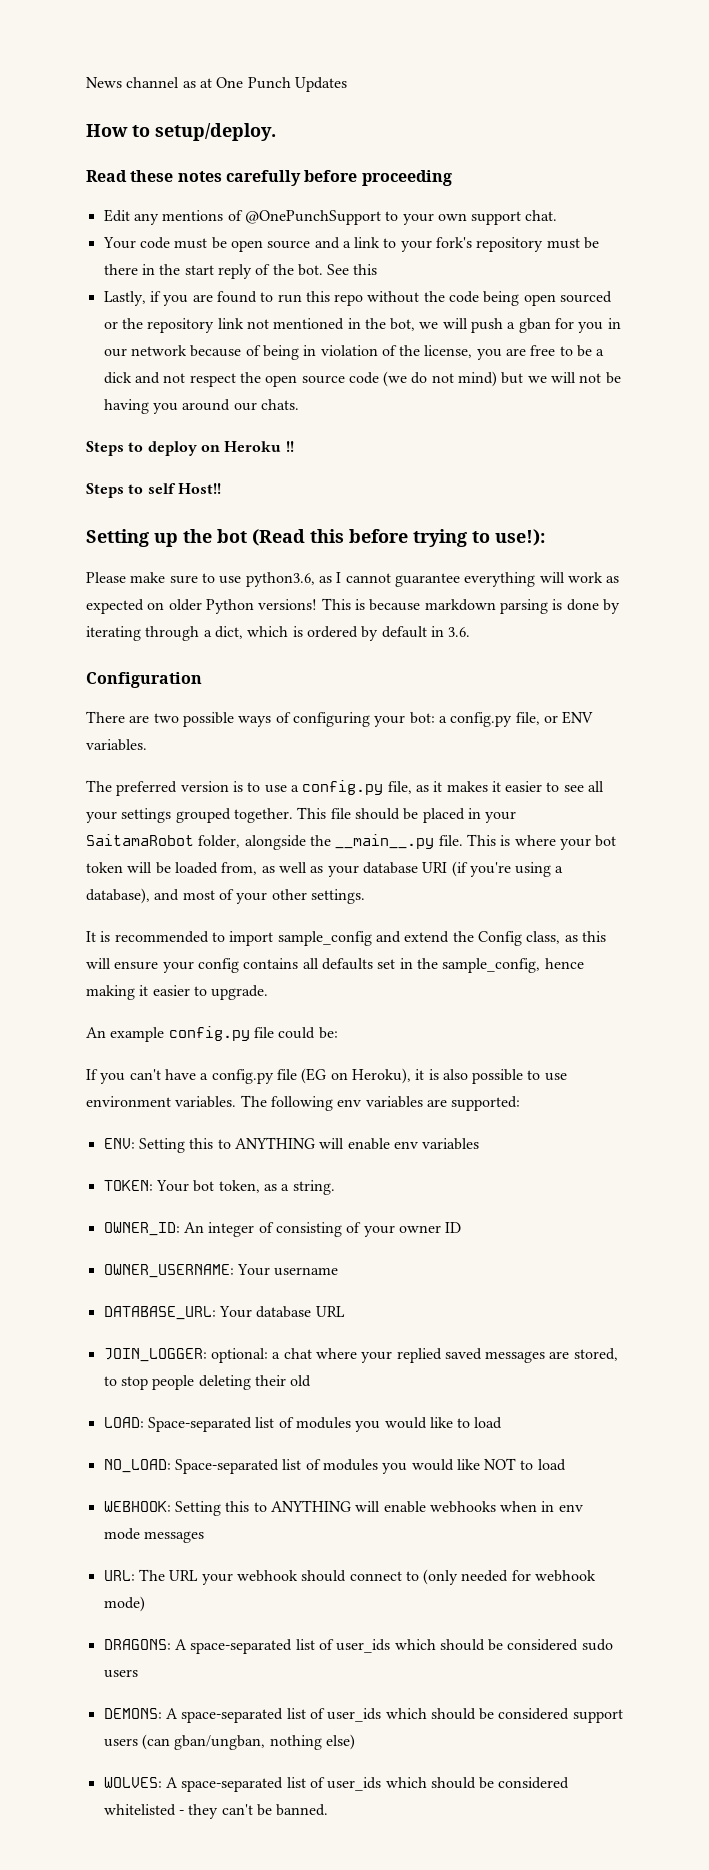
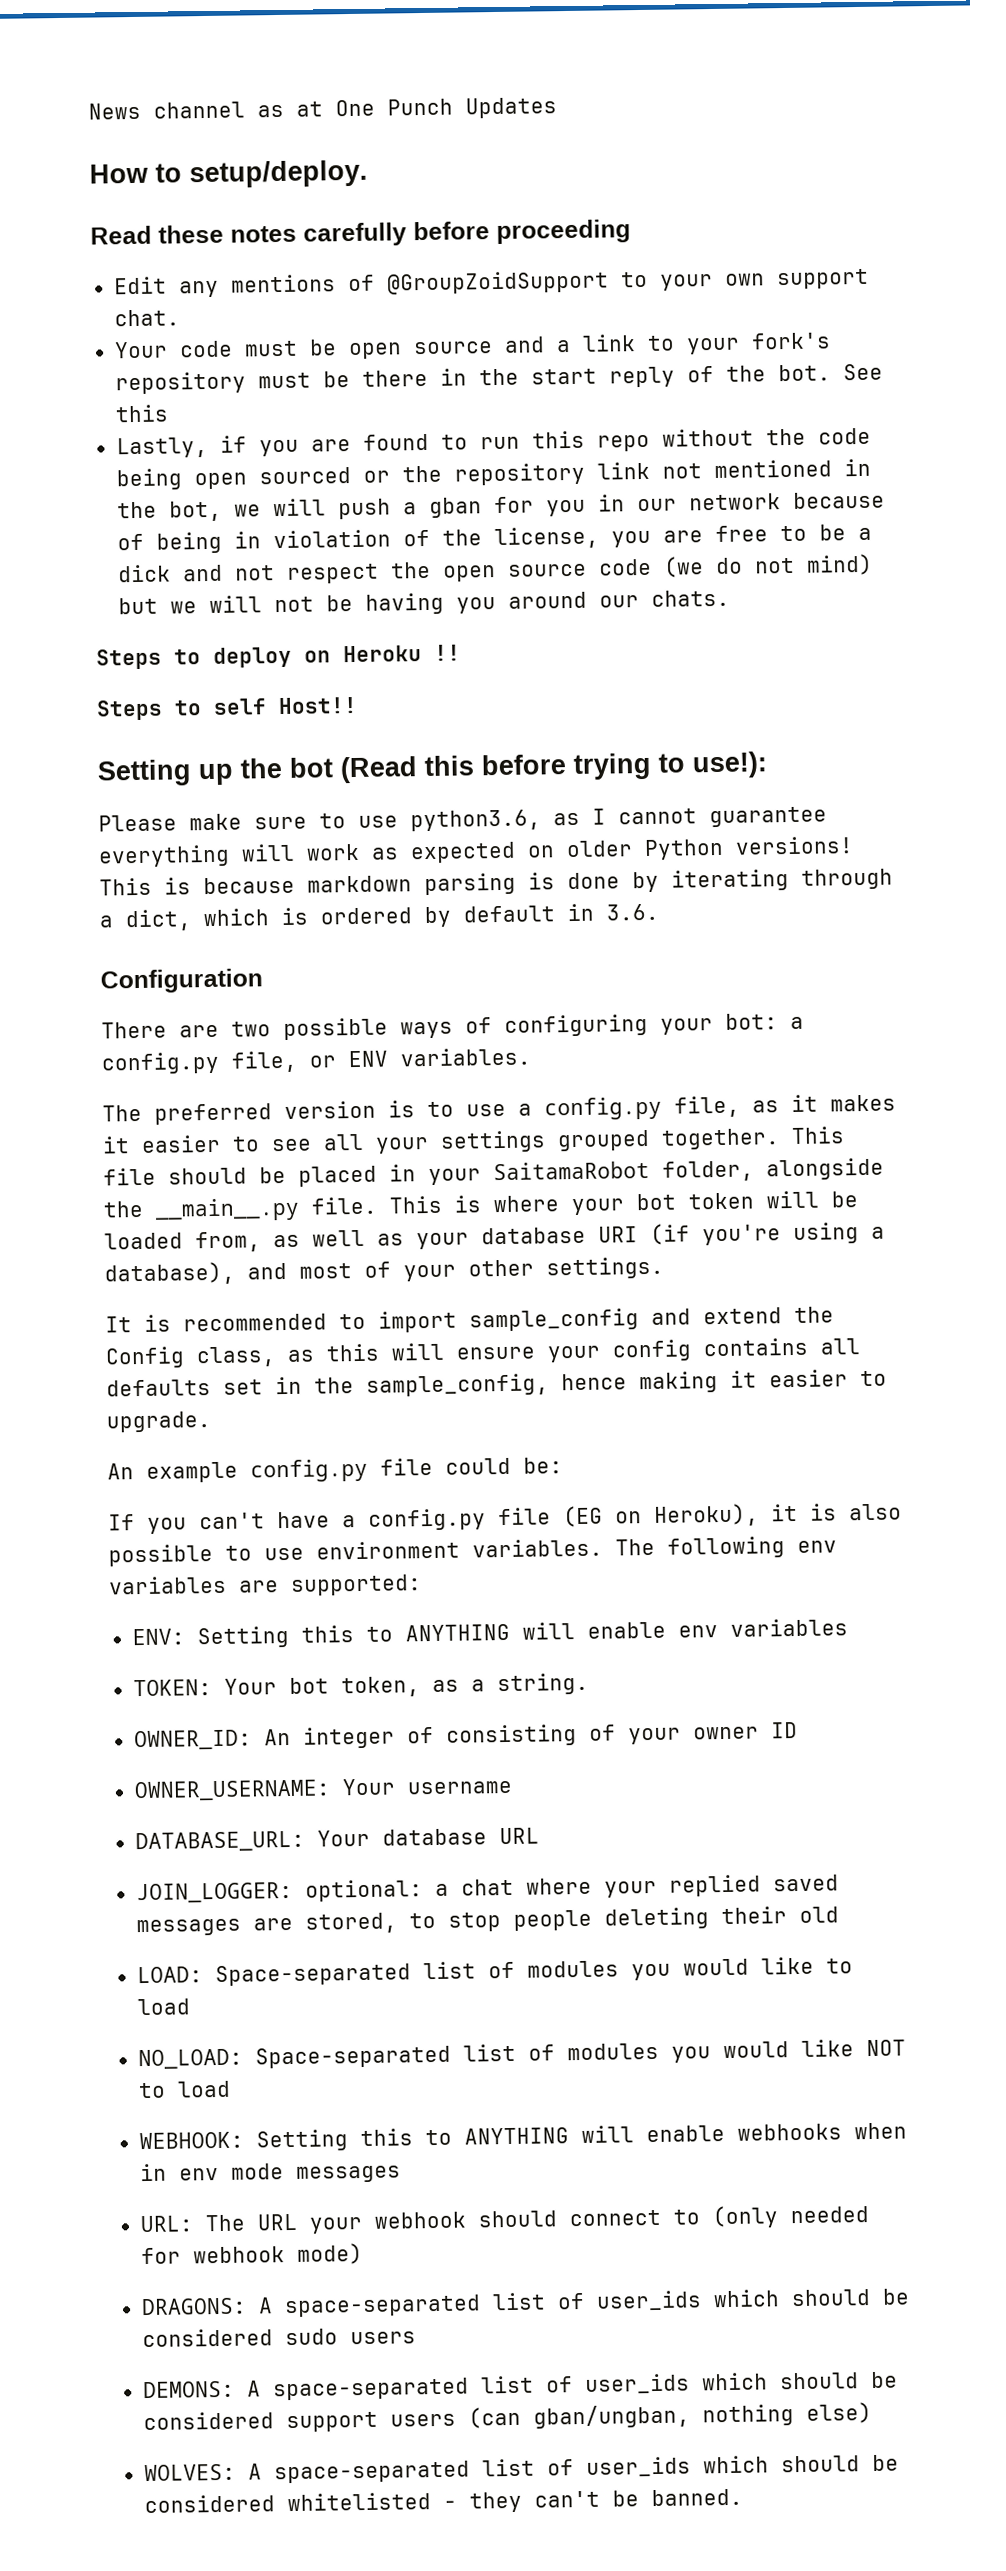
- Edit any mentions of @OnePunchSupport to your own support chat.
+ Edit any mentions of @GroupZoidSupport to your own support chat.

